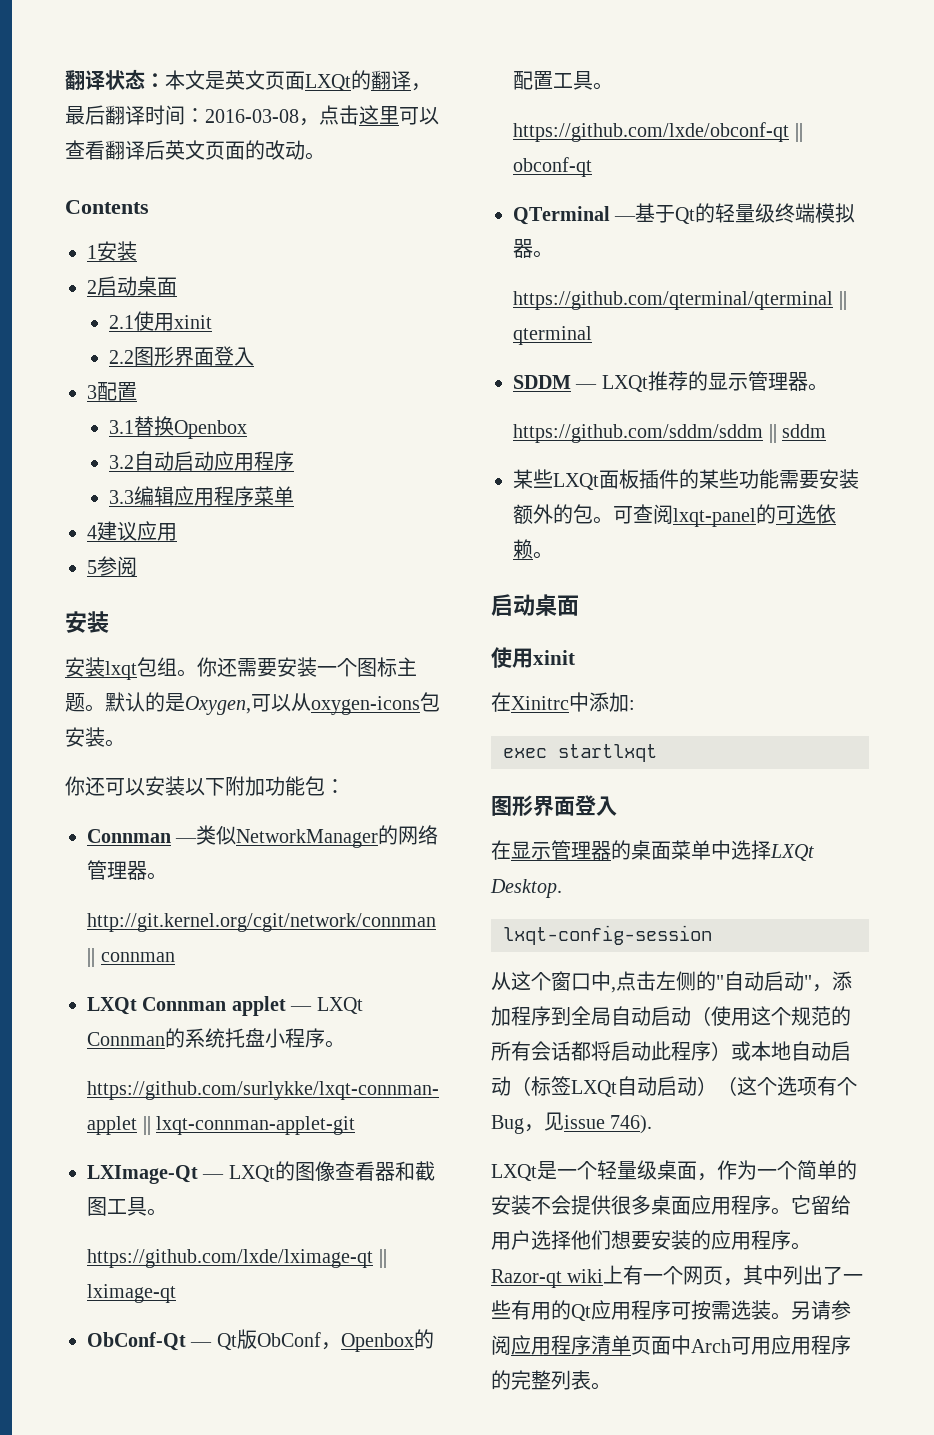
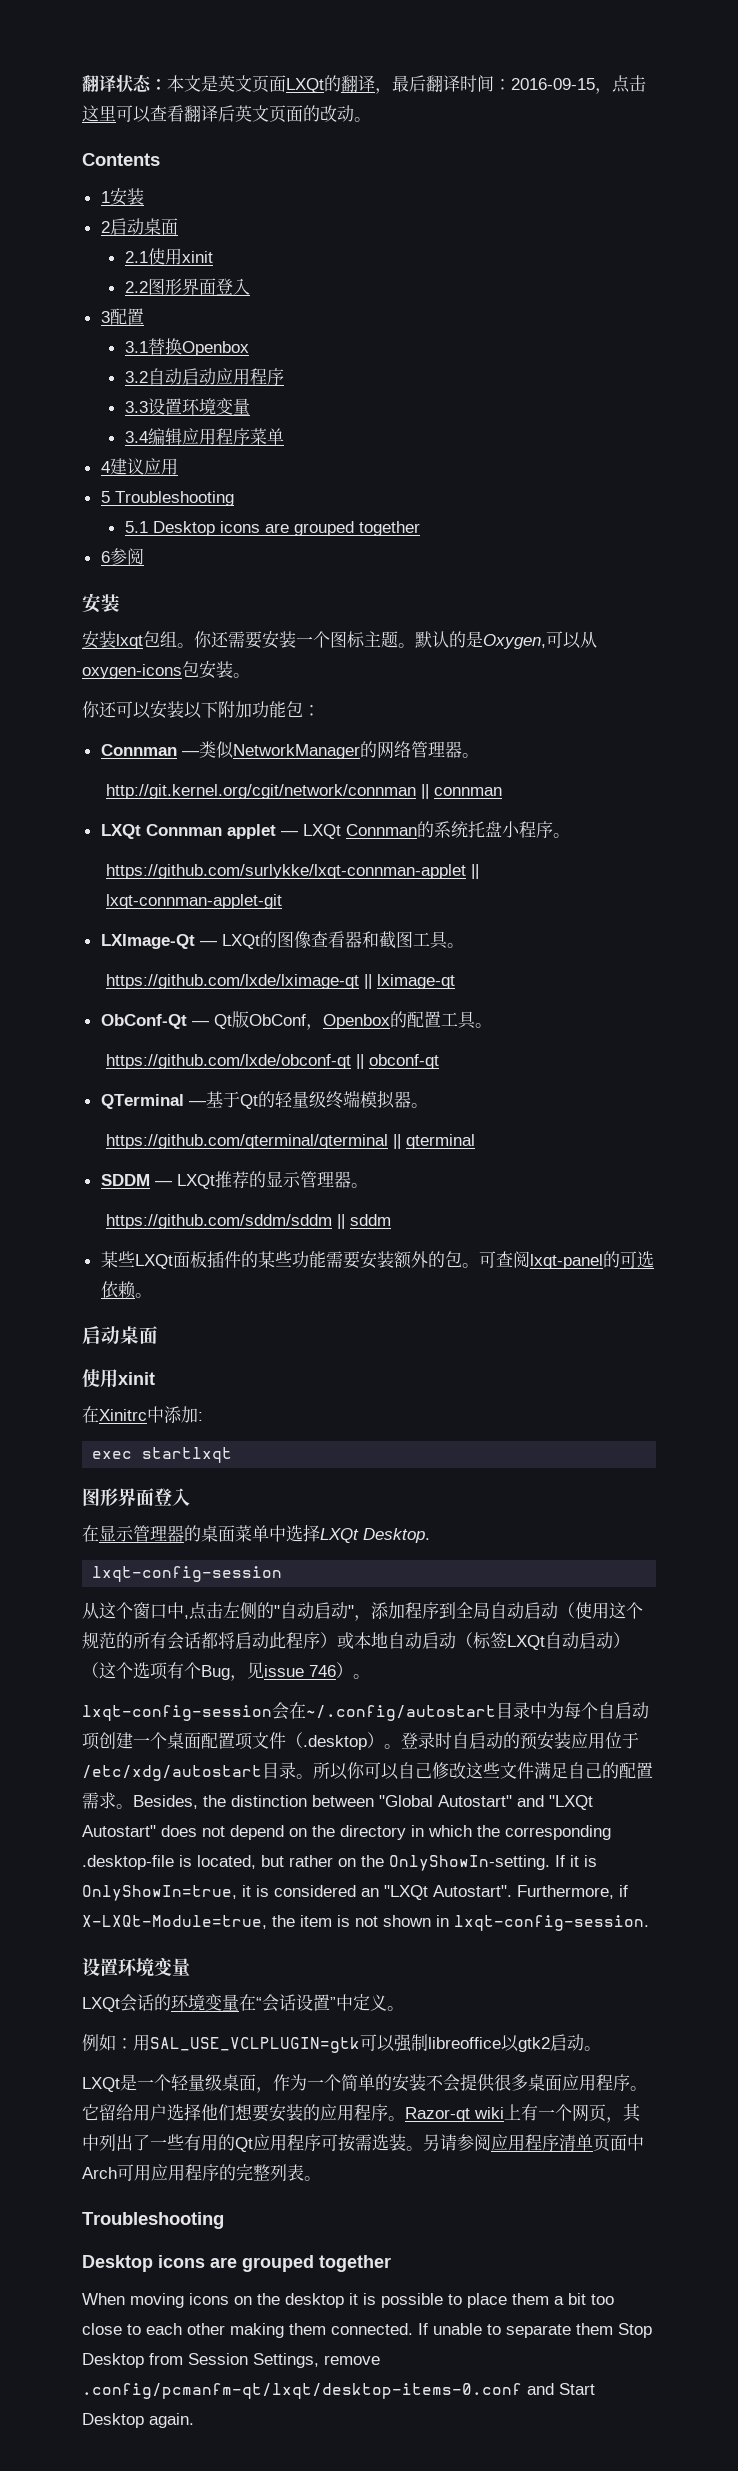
- 翻译状态：本文是英文页面LXQt的翻译，最后翻译时间：2016-03-08，点击这里可以查看翻译后英文页面的改动。
+ 翻译状态：本文是英文页面LXQt的翻译，最后翻译时间：2016-09-15，点击这里可以查看翻译后英文页面的改动。
- 3.3编辑应用程序菜单
+ 3.3设置环境变量
+ 3.4编辑应用程序菜单
- 5参阅
+ 5 Troubleshooting
+ 5.1 Desktop icons are grouped together
+ 6参阅
- 从这个窗口中,点击左侧的"自动启动"，添加程序到全局自动启动（使用这个规范的所有会话都将启动此程序）或本地自动启动（标签LXQt自动启动）（这个选项有个Bug，见issue 746).
+ 从这个窗口中,点击左侧的"自动启动"，添加程序到全局自动启动（使用这个规范的所有会话都将启动此程序）或本地自动启动（标签LXQt自动启动）（这个选项有个Bug，见issue 746）。
+ lxqt-config-session会在~/.config/autostart目录中为每个自启动项创建一个桌面配置项文件（.desktop）。登录时自启动的预安装应用位于/etc/xdg/autostart目录。所以你可以自己修改这些文件满足自己的配置需求。Besides, the distinction between "Global Autostart" and "LXQt Autostart" does not depend on the directory in which the corresponding .desktop-file is located, but rather on the OnlyShowIn-setting. If it is OnlyShowIn=true, it is considered an "LXQt Autostart". Furthermore, if X-LXQt-Module=true, the item is not shown in lxqt-config-session.
+ 设置环境变量
+ LXQt会话的环境变量在“会话设置”中定义。
+ 例如：用SAL_USE_VCLPLUGIN=gtk可以强制libreoffice以gtk2启动。
  另请参阅应用程序清单页面中Arch可用应用程序的完整列表。
+ Troubleshooting
+ Desktop icons are grouped together
+ When moving icons on the desktop it is possible to place them a bit too close to each other making them connected. If unable to separate them Stop Desktop from Session Settings, remove .config/pcmanfm-qt/lxqt/desktop-items-0.conf and Start Desktop again.

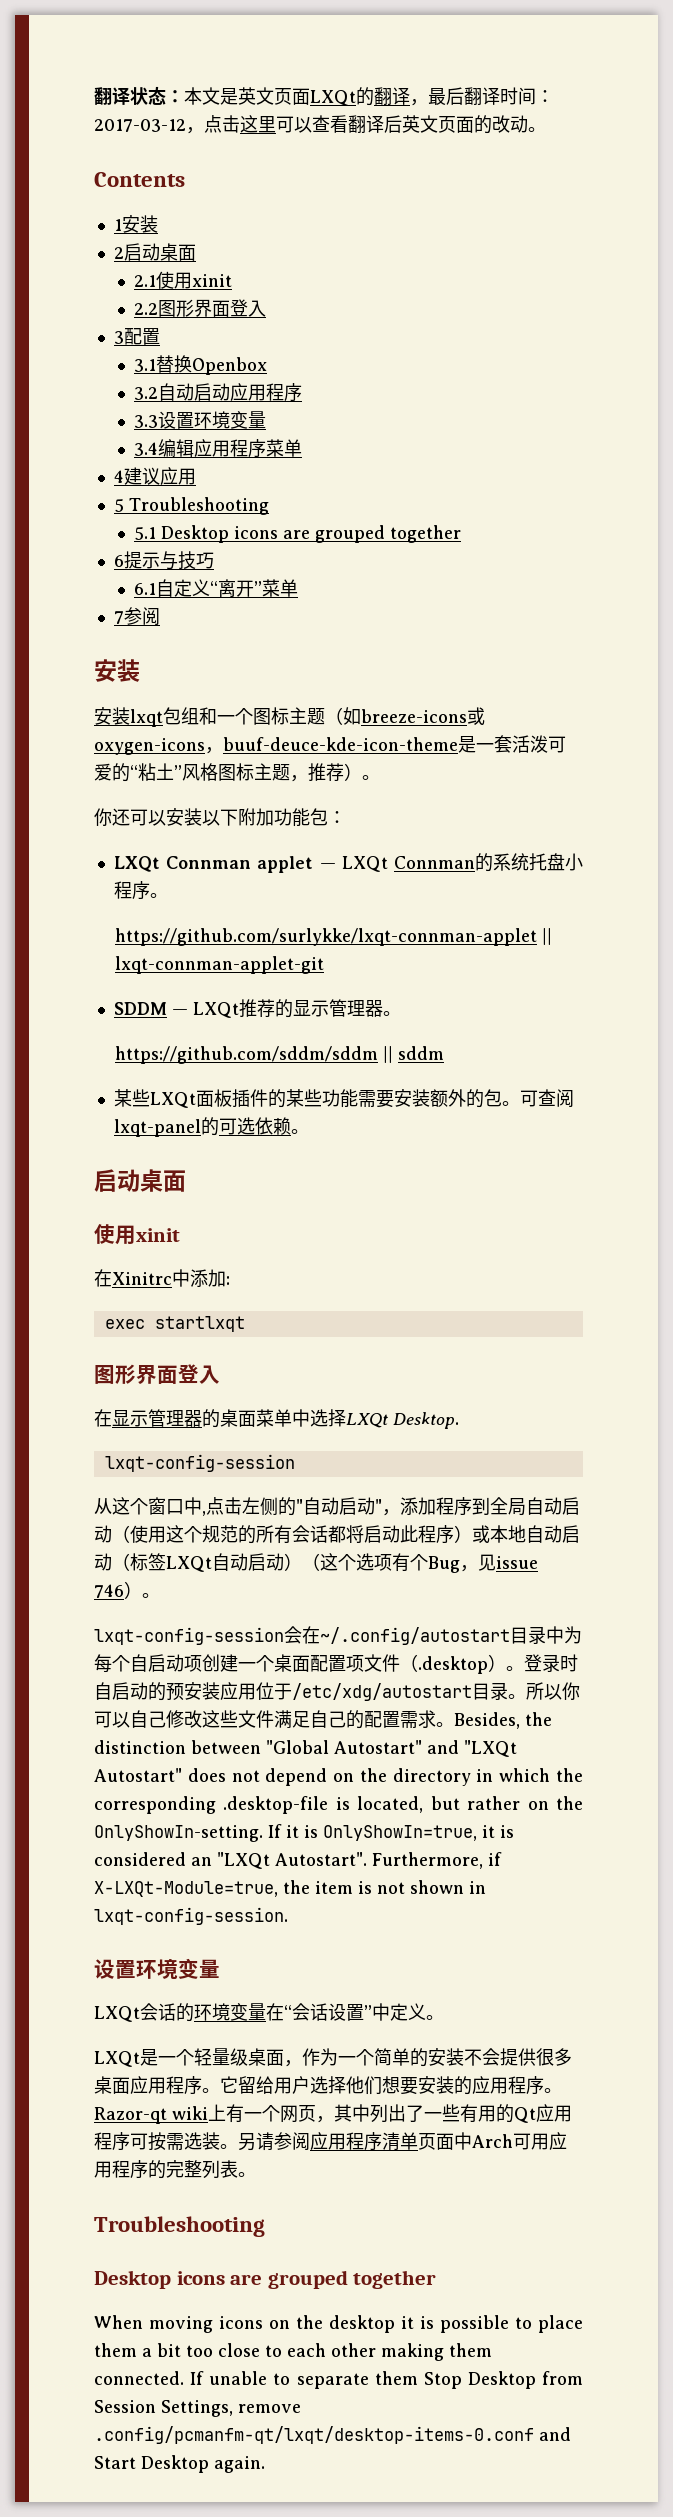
- 翻译状态：本文是英文页面LXQt的翻译，最后翻译时间：2016-09-15，点击这里可以查看翻译后英文页面的改动。
+ 翻译状态：本文是英文页面LXQt的翻译，最后翻译时间：2017-03-12，点击这里可以查看翻译后英文页面的改动。
- 6参阅
+ 6提示与技巧
+ 6.1自定义“离开”菜单
+ 7参阅
- 安装lxqt包组。你还需要安装一个图标主题。默认的是Oxygen,可以从oxygen-icons包安装。
+ 安装lxqt包组和一个图标主题（如breeze-icons或oxygen-icons，buuf-deuce-kde-icon-theme是一套活泼可爱的“粘土”风格图标主题，推荐）。
- Connman —类似NetworkManager的网络管理器。
- http://git.kernel.org/cgit/network/connman || connman
- LXImage-Qt — LXQt的图像查看器和截图工具。
- https://github.com/lxde/lximage-qt || lximage-qt
- ObConf-Qt — Qt版ObConf，Openbox的配置工具。
- https://github.com/lxde/obconf-qt || obconf-qt
- QTerminal —基于Qt的轻量级终端模拟器。
- https://github.com/qterminal/qterminal || qterminal
- 例如：用SAL_USE_VCLPLUGIN=gtk可以强制libreoffice以gtk2启动。

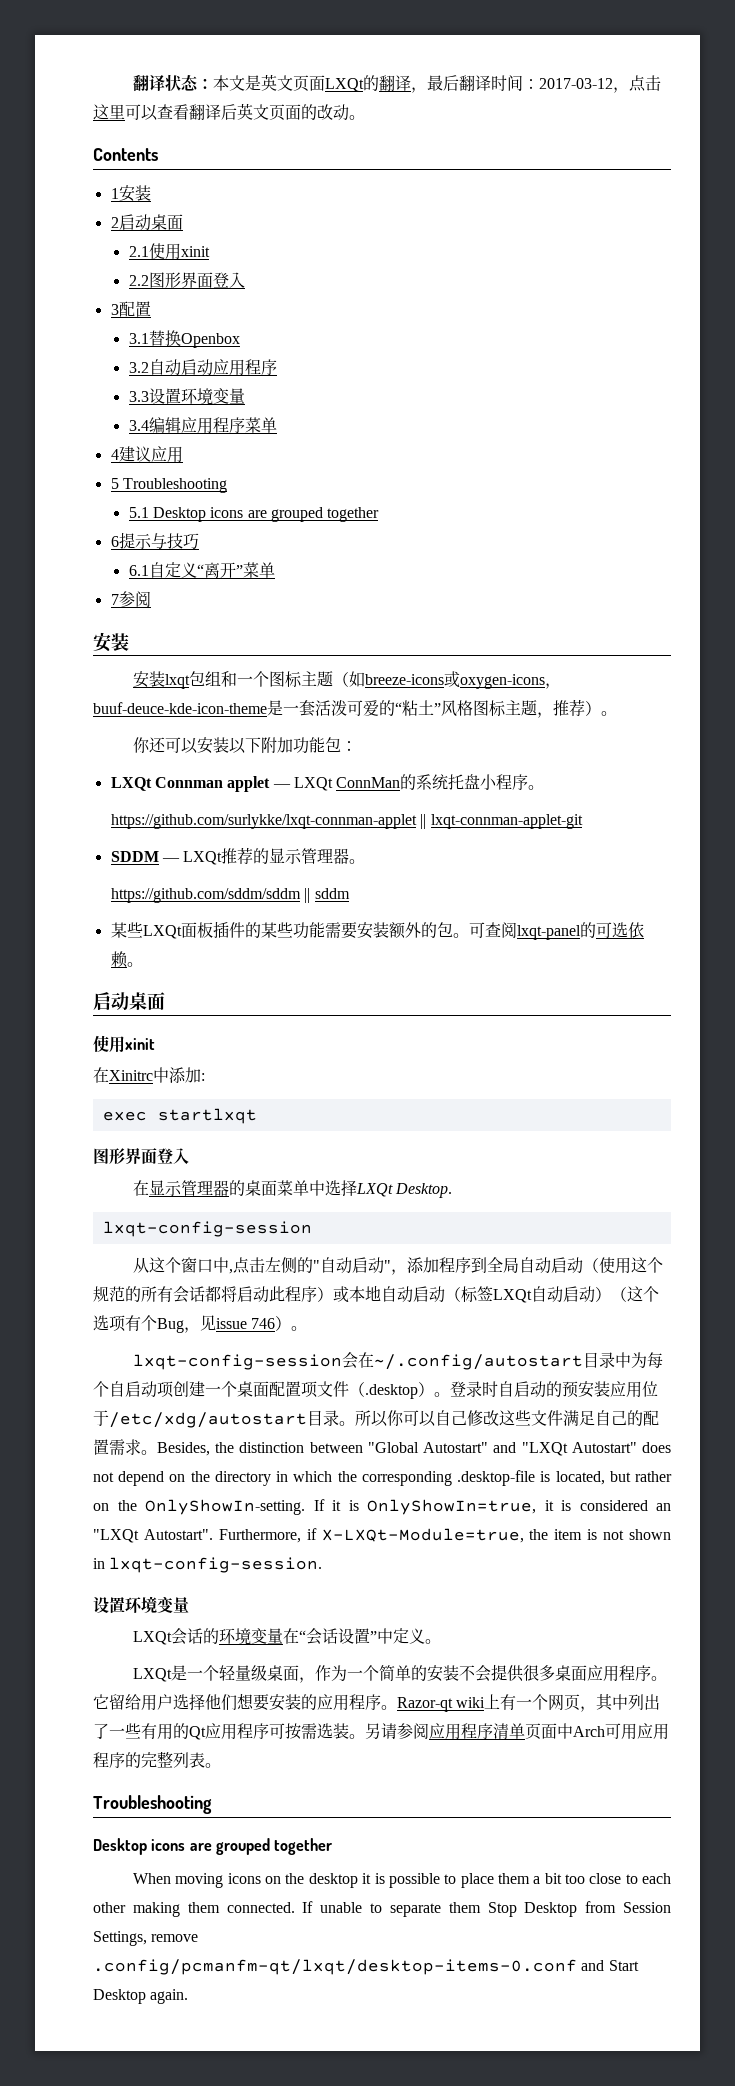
- LXQt Connman applet — LXQt Connman的系统托盘小程序。
+ LXQt Connman applet — LXQt ConnMan的系统托盘小程序。

